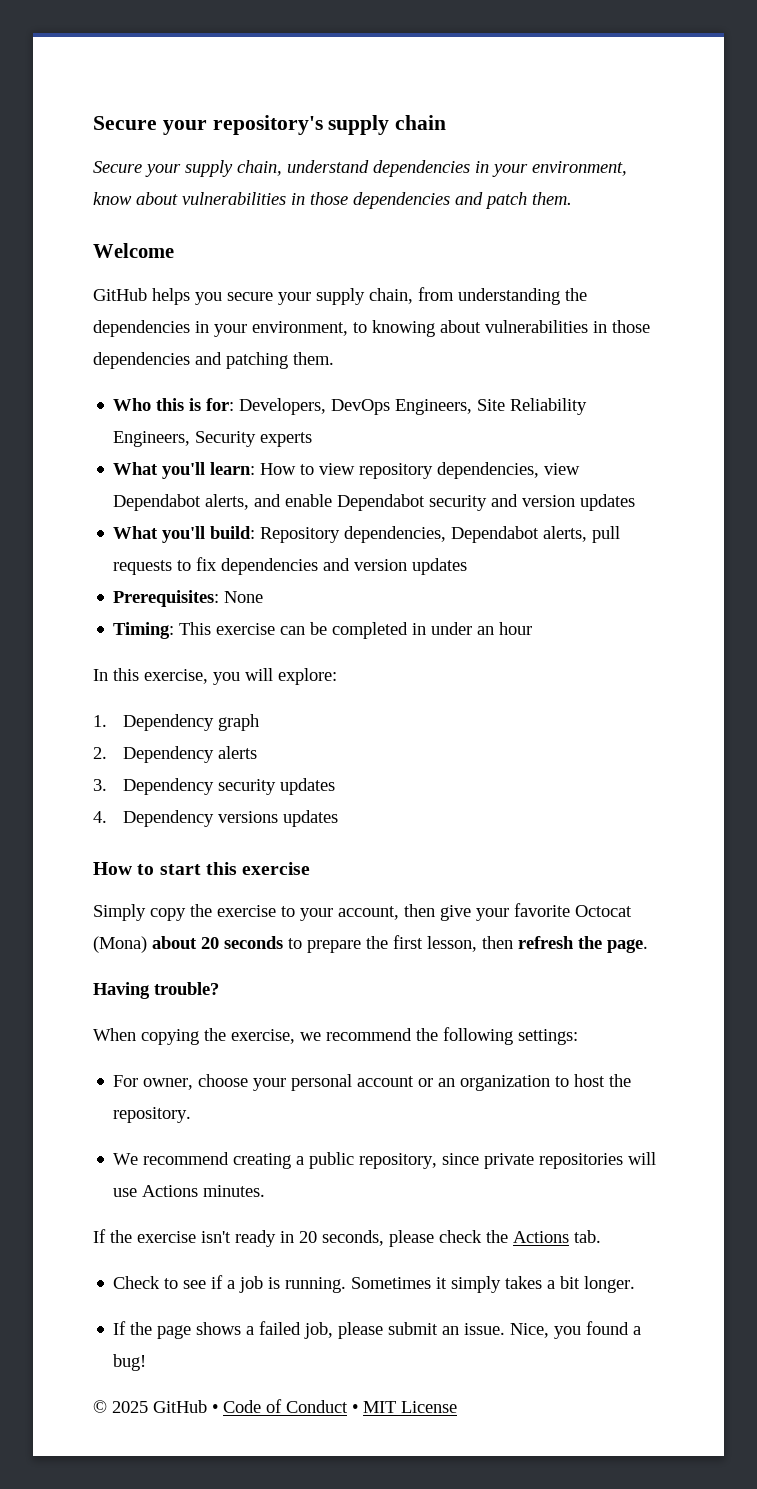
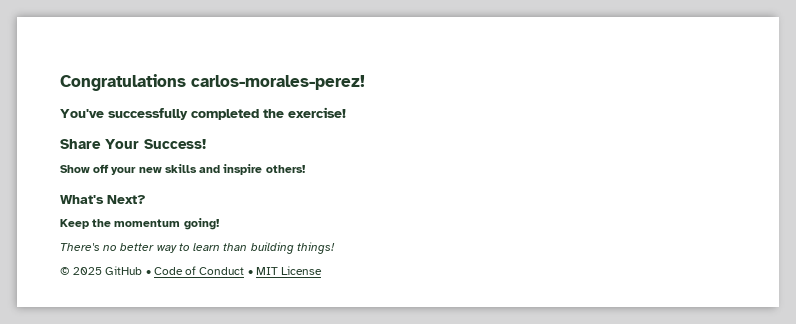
- Secure your repository's supply chain
- Secure your supply chain, understand dependencies in your environment, know about vulnerabilities in those dependencies and patch them.
- Welcome
- GitHub helps you secure your supply chain, from understanding the dependencies in your environment, to knowing about vulnerabilities in those dependencies and patching them.
- Who this is for: Developers, DevOps Engineers, Site Reliability Engineers, Security experts
- What you'll learn: How to view repository dependencies, view Dependabot alerts, and enable Dependabot security and version updates
- What you'll build: Repository dependencies, Dependabot alerts, pull requests to fix dependencies and version updates
- Prerequisites: None
- Timing: This exercise can be completed in under an hour
- In this exercise, you will explore:
- 1. Dependency graph
- 2. Dependency alerts
- 3. Dependency security updates
- 4. Dependency versions updates
- How to start this exercise
- Simply copy the exercise to your account, then give your favorite Octocat (Mona) about 20 seconds to prepare the first lesson, then refresh the page.
- Having trouble?
- When copying the exercise, we recommend the following settings:
- For owner, choose your personal account or an organization to host the repository.
- We recommend creating a public repository, since private repositories will use Actions minutes.
- If the exercise isn't ready in 20 seconds, please check the Actions tab.
- Check to see if a job is running. Sometimes it simply takes a bit longer.
- If the page shows a failed job, please submit an issue. Nice, you found a bug!
+ Congratulations carlos-morales-perez!
+ You've successfully completed the exercise!
+ Share Your Success!
+ Show off your new skills and inspire others!
+ What's Next?
+ Keep the momentum going!
+ There's no better way to learn than building things!

